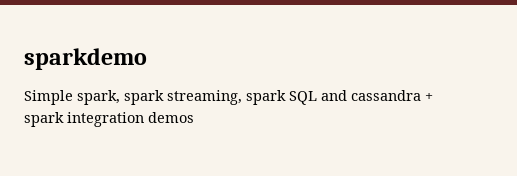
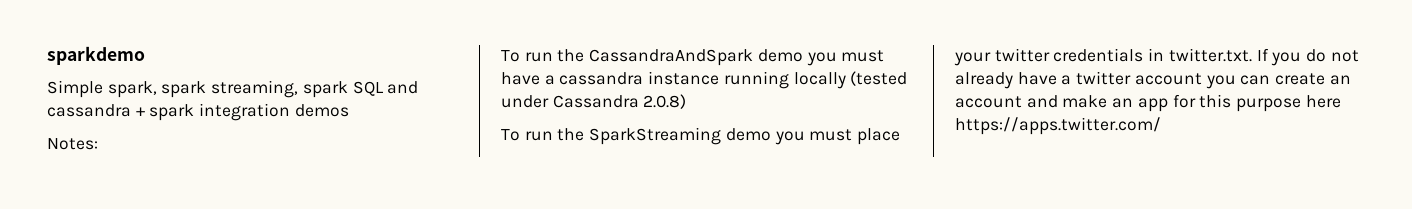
+ Notes:
+ To run the CassandraAndSpark demo you must have a cassandra instance running locally (tested under Cassandra 2.0.8)
+ To run the SparkStreaming demo you must place your twitter credentials in twitter.txt. If you do not already have a twitter account you can create an account and make an app for this purpose here https://apps.twitter.com/

